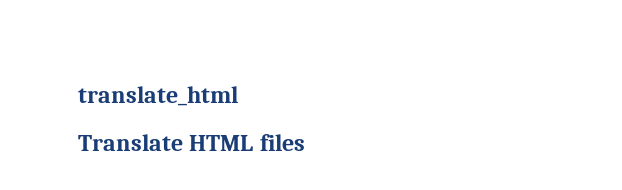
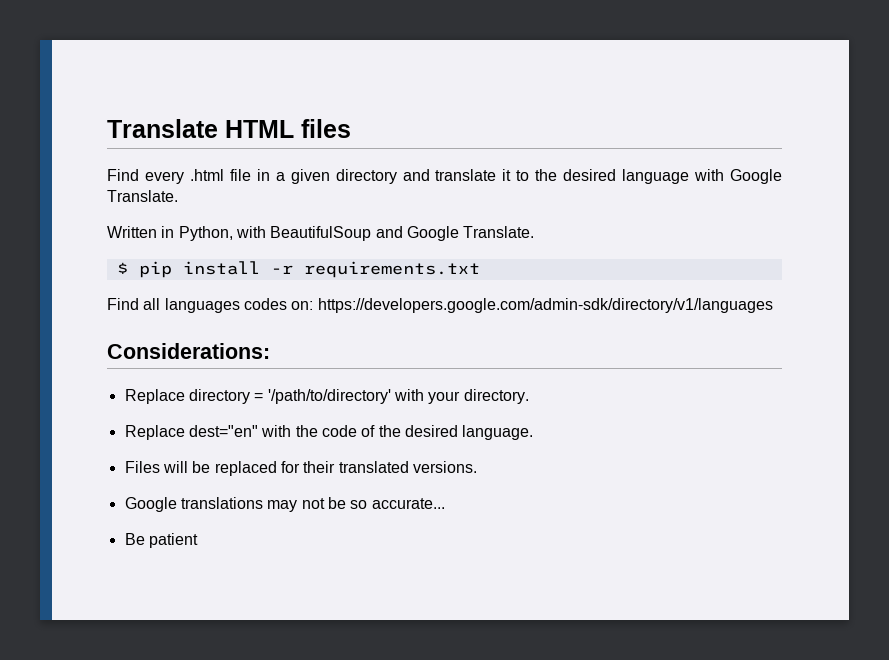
- translate_html
+ Find every .html file in a given directory and translate it to the desired language with Google Translate.
+ Written in Python, with BeautifulSoup and Google Translate.
+ $ pip install -r requirements.txt
+ Find all languages codes on: https://developers.google.com/admin-sdk/directory/v1/languages
+ Considerations:
+ Replace directory = '/path/to/directory' with your directory.
+ Replace dest="en" with the code of the desired language.
+ Files will be replaced for their translated versions.
+ Google translations may not be so accurate...
+ Be patient

